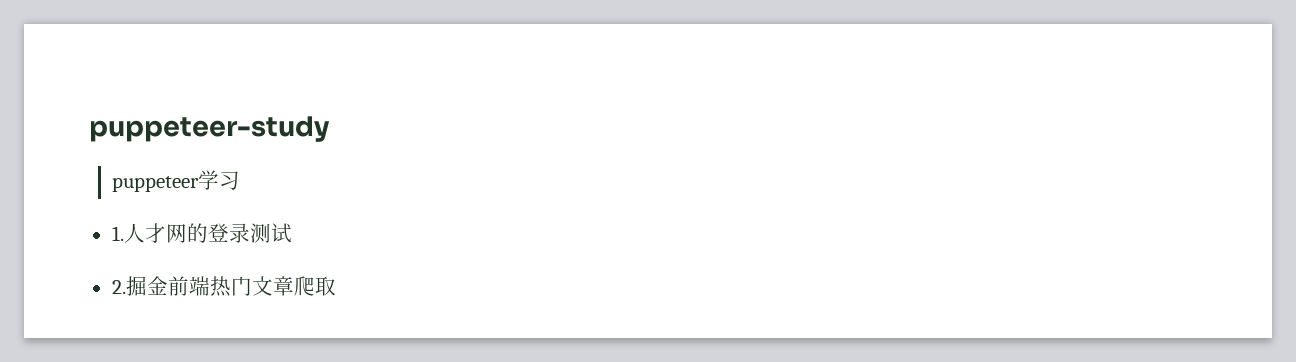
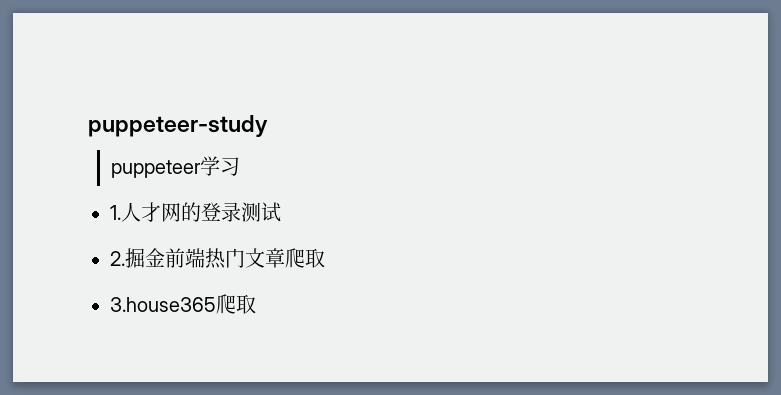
+ 3.house365爬取

